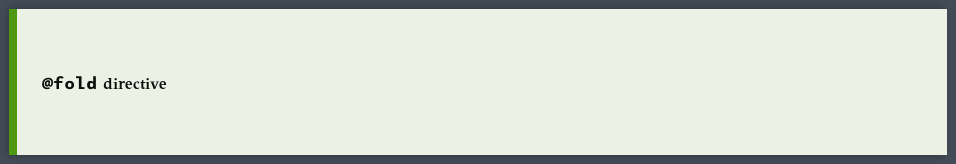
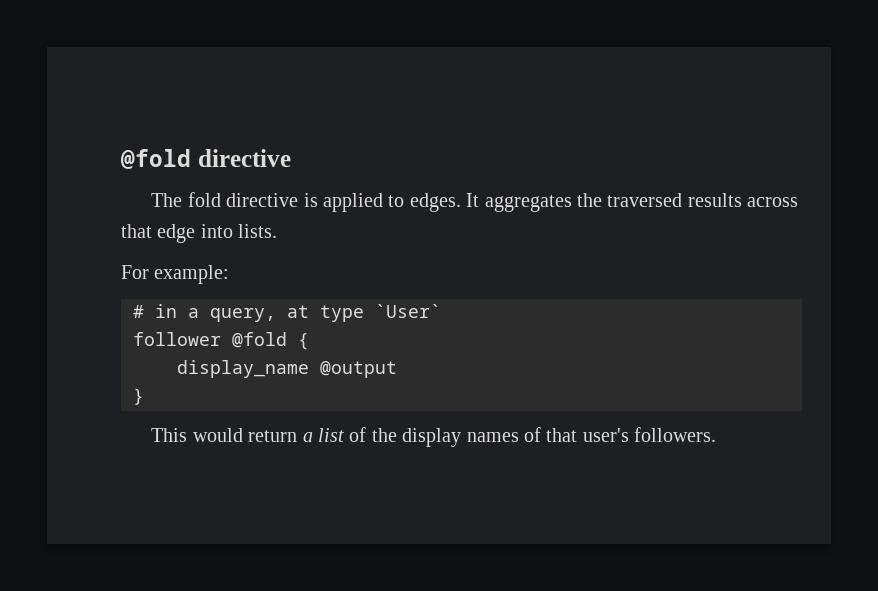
+ The fold directive is applied to edges. It aggregates the traversed results across that edge into lists.
+ For example:
+ # in a query, at type `User`
+ follower @fold {
+ display_name @output
+ }
+ This would return a list of the display names of that user's followers.

